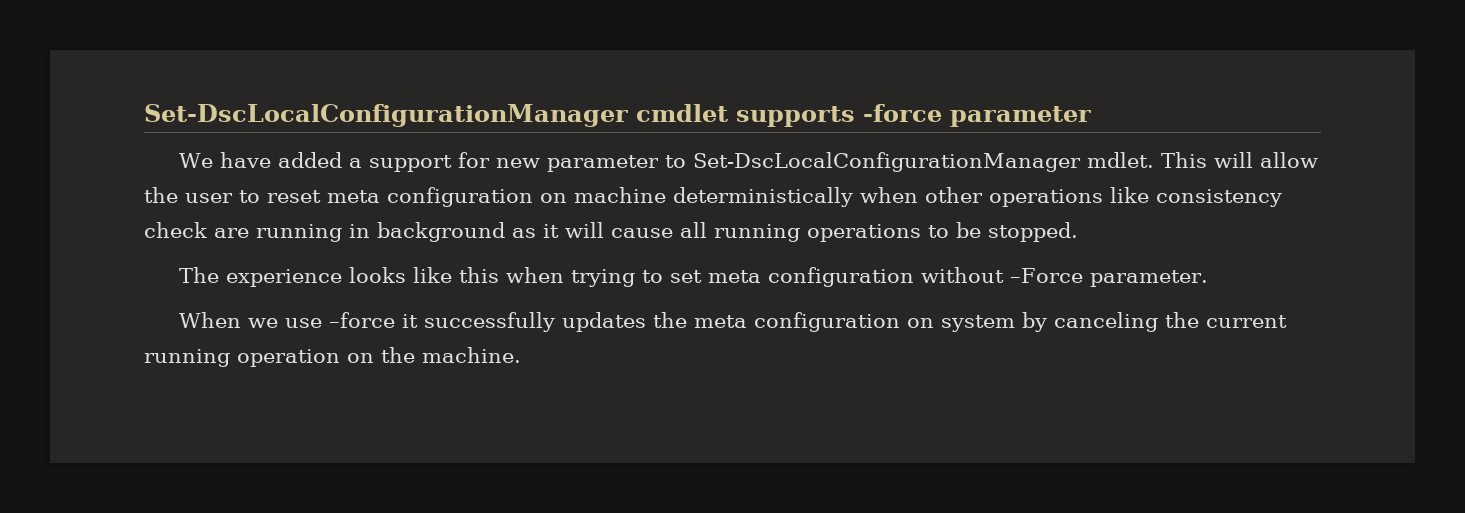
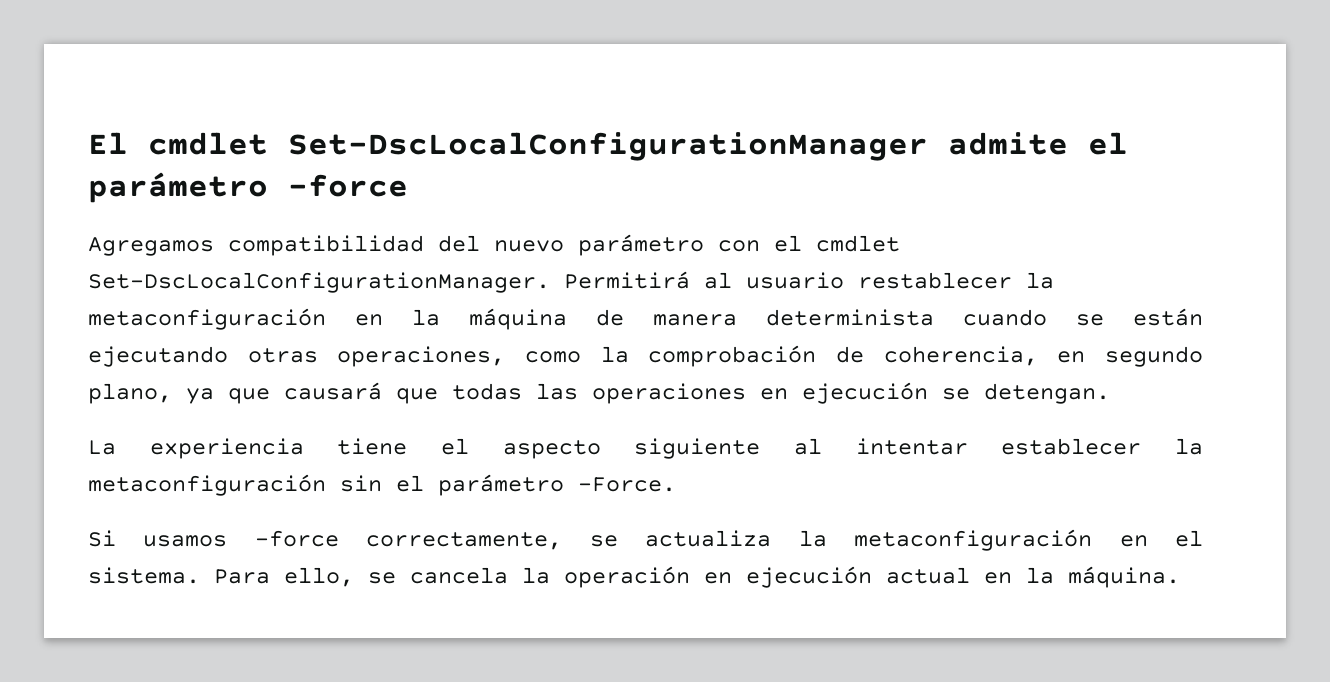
- Set-DscLocalConfigurationManager cmdlet supports -force parameter
- We have added a support for new parameter to Set-DscLocalConfigurationManager mdlet. This will allow the user to reset meta configuration on machine deterministically when other operations like consistency check are running in background as it will cause all running operations to be stopped.
- The experience looks like this when trying to set meta configuration without –Force parameter.
- When we use –force it successfully updates the meta configuration on system by canceling the current running operation on the machine.
+ El cmdlet Set-DscLocalConfigurationManager admite el parámetro -force
+ Agregamos compatibilidad del nuevo parámetro con el cmdlet Set-DscLocalConfigurationManager. Permitirá al usuario restablecer la metaconfiguración en la máquina de manera determinista cuando se están ejecutando otras operaciones, como la comprobación de coherencia, en segundo plano, ya que causará que todas las operaciones en ejecución se detengan.
+ La experiencia tiene el aspecto siguiente al intentar establecer la metaconfiguración sin el parámetro –Force.
+ Si usamos –force correctamente, se actualiza la metaconfiguración en el sistema. Para ello, se cancela la operación en ejecución actual en la máquina.

